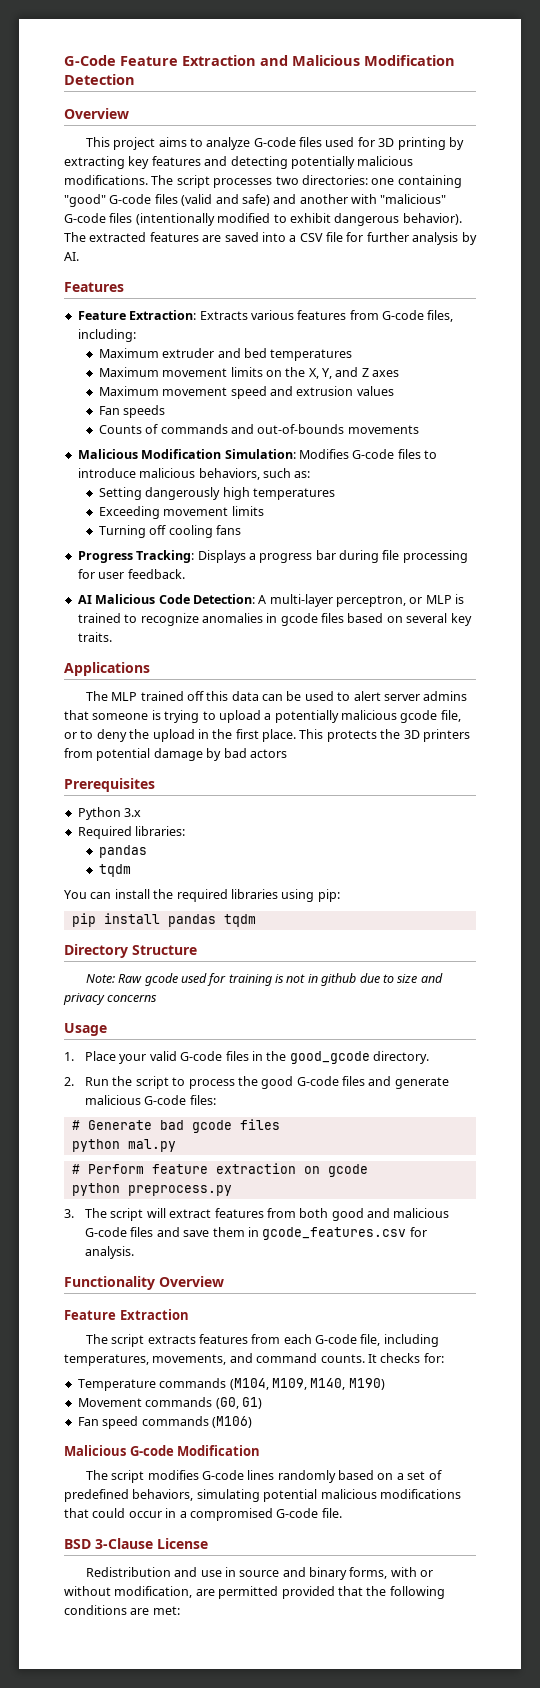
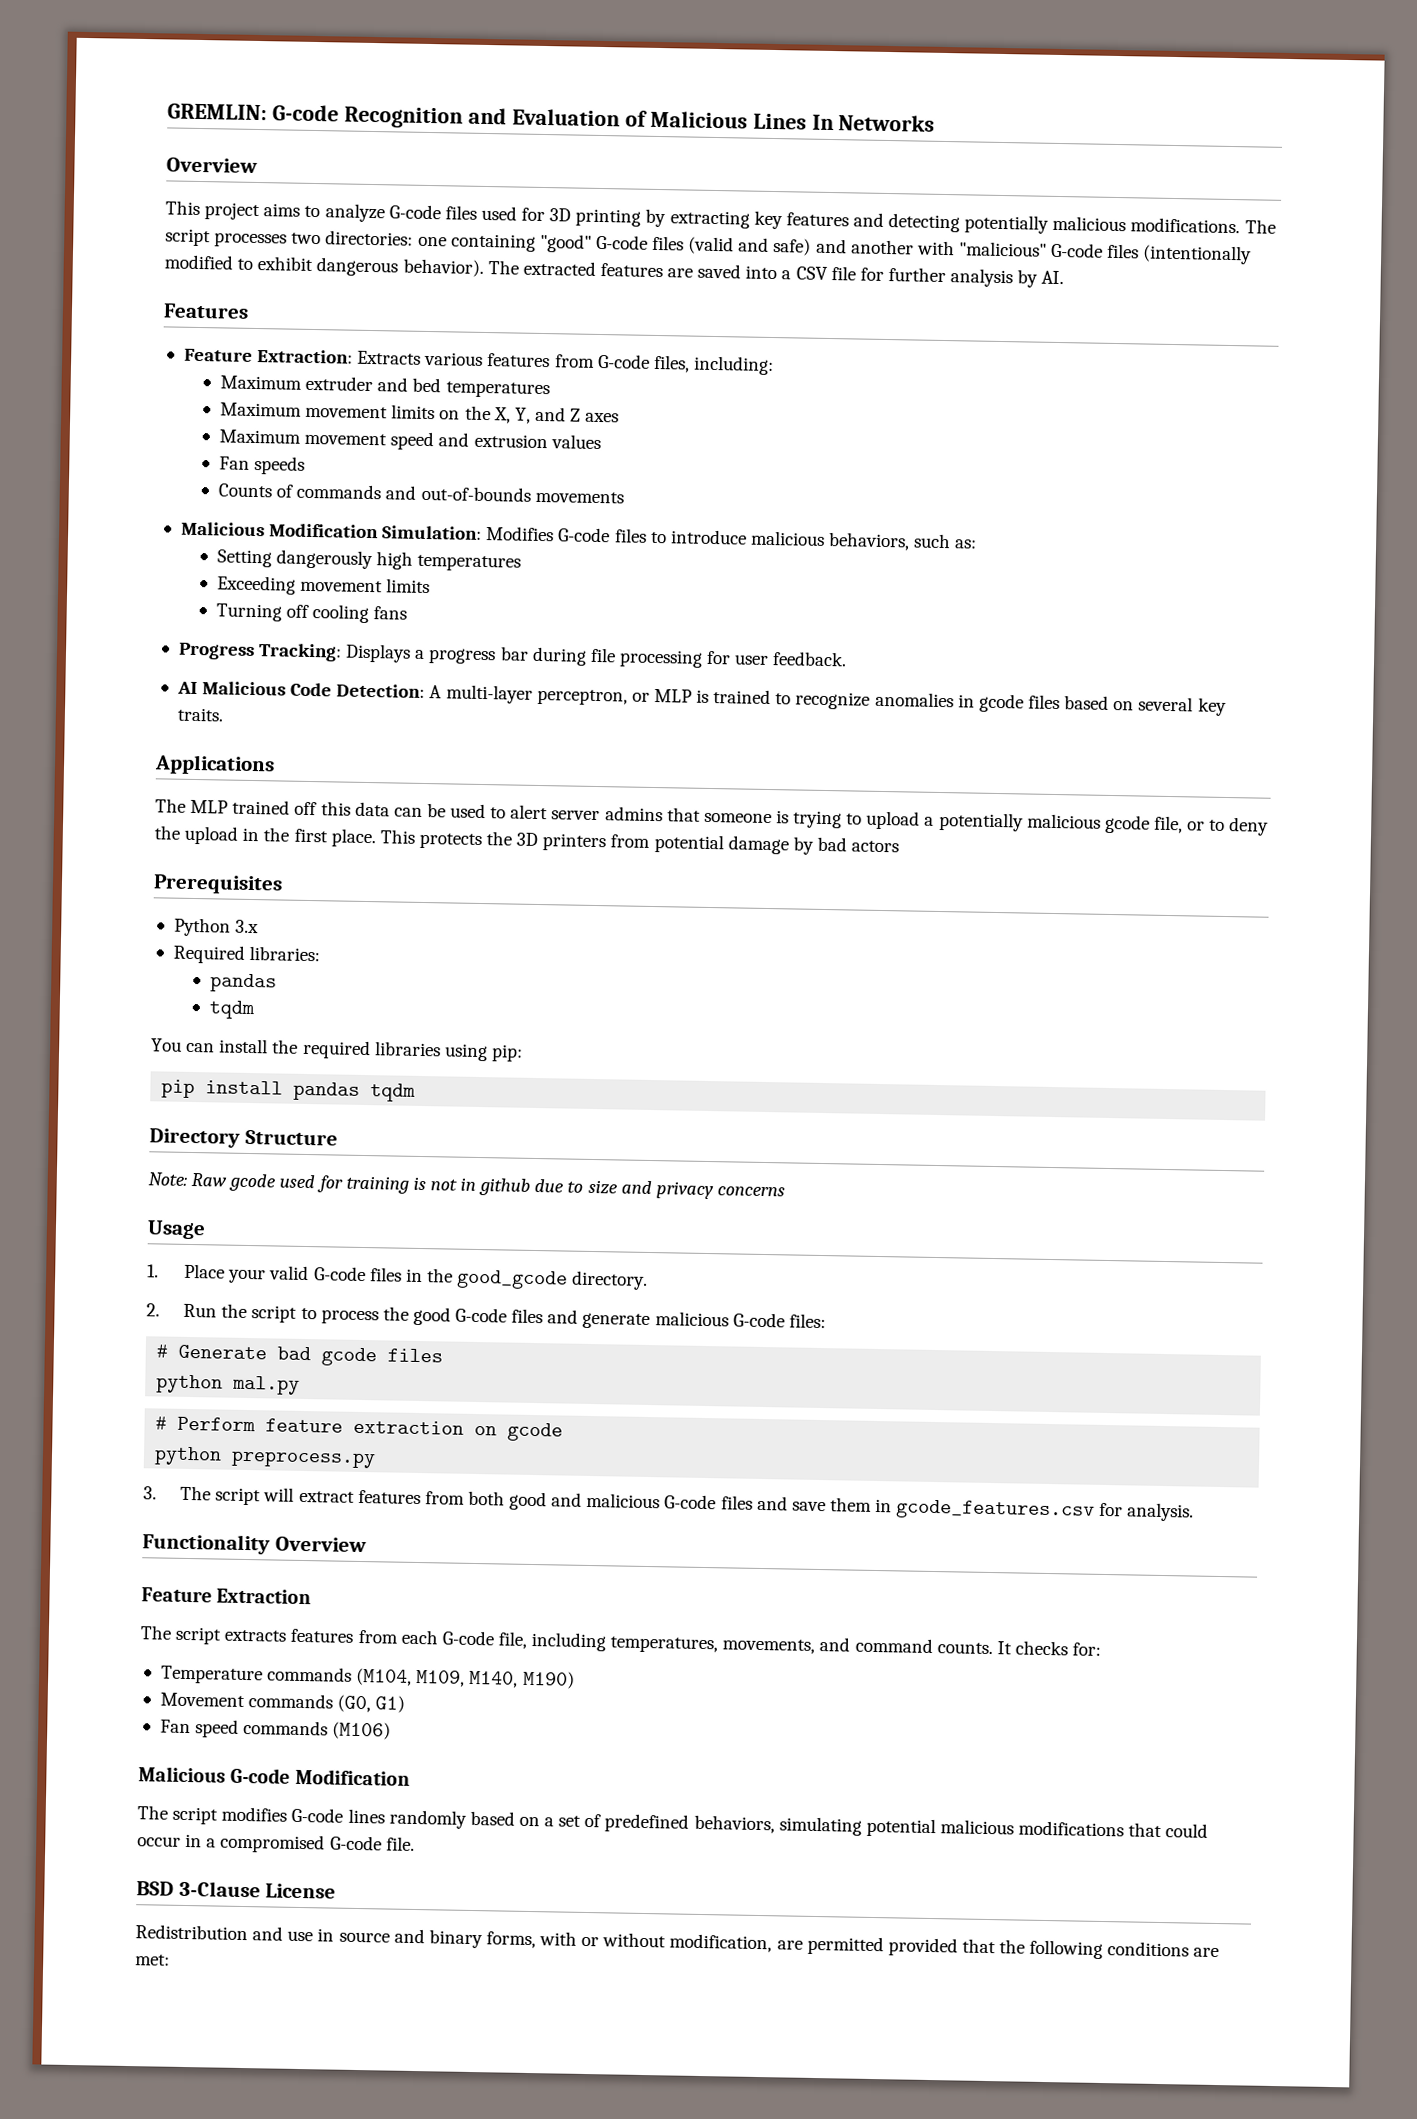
- G-Code Feature Extraction and Malicious Modification Detection
+ GREMLIN: G-code Recognition and Evaluation of Malicious Lines In Networks

